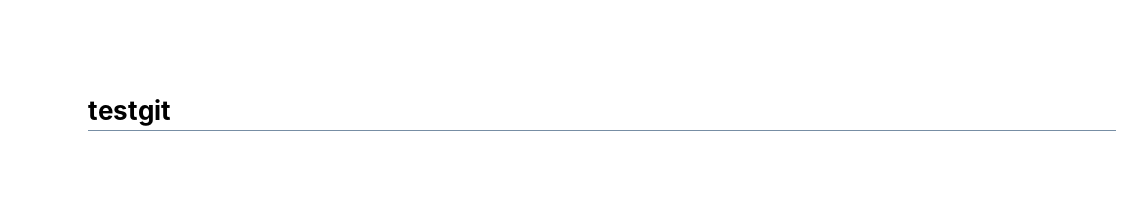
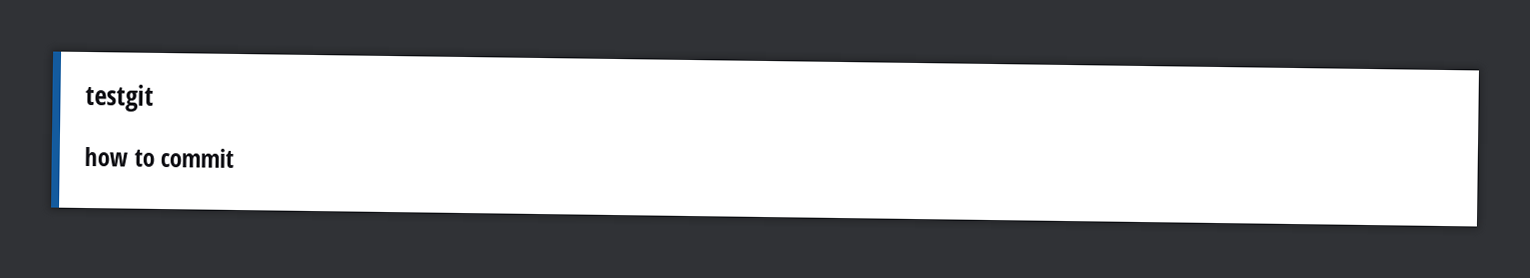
+ how to commit

